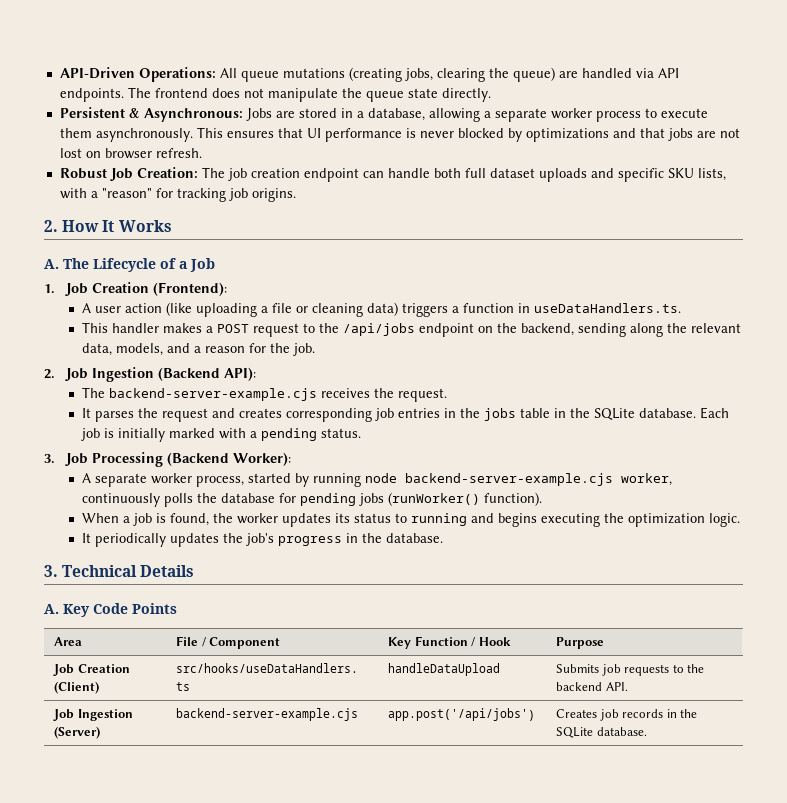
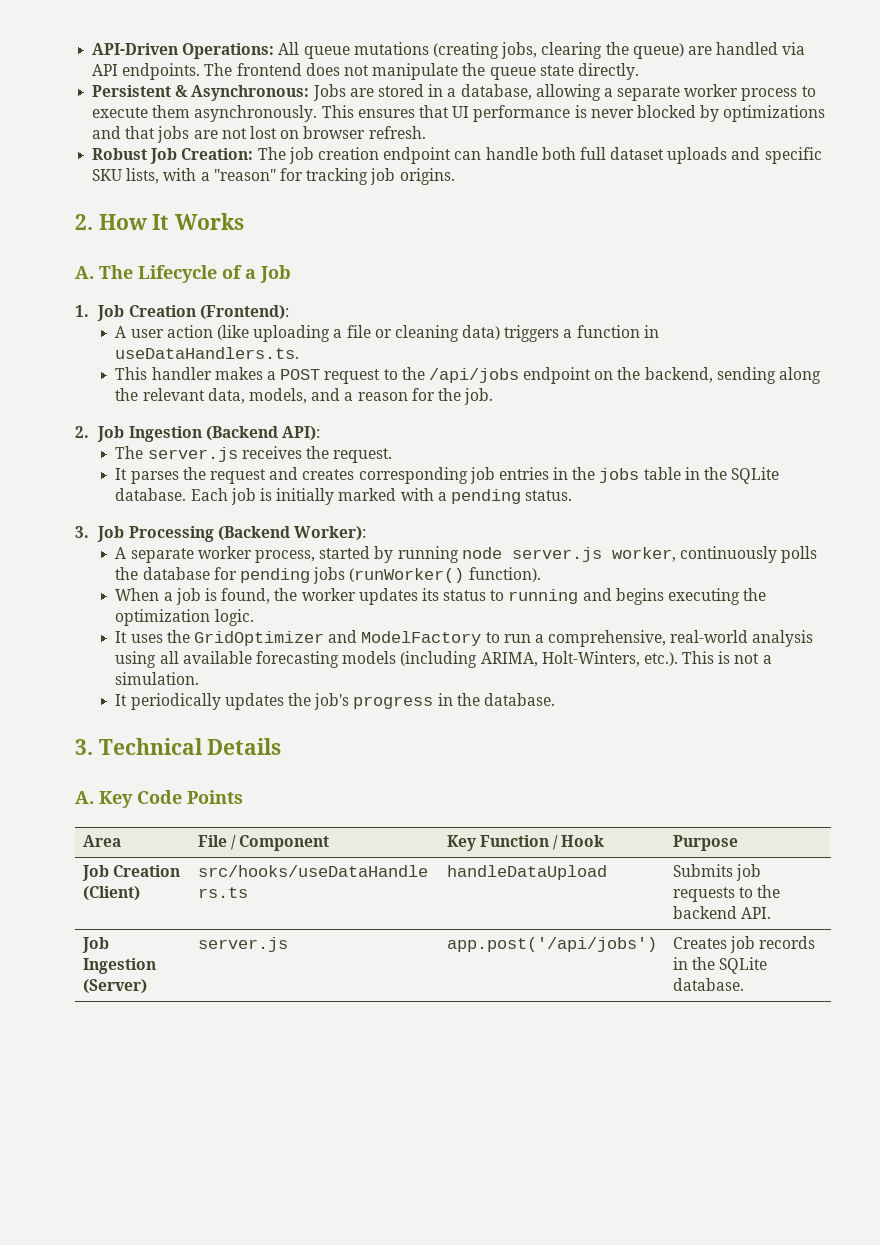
- The backend-server-example.cjs receives the request.
+ The server.js receives the request.
- A separate worker process, started by running node backend-server-example.cjs worker, continuously polls the database for pending jobs (runWorker() function).
+ A separate worker process, started by running node server.js worker, continuously polls the database for pending jobs (runWorker() function).
+ It uses the GridOptimizer and ModelFactory to run a comprehensive, real-world analysis using all available forecasting models (including ARIMA, Holt-Winters, etc.). This is not a simulation.
- Job Ingestion (Server) | backend-server-example.cjs | app.post('/api/jobs') | Creates job records in the SQLite database.
+ Job Ingestion (Server) | server.js | app.post('/api/jobs') | Creates job records in the SQLite database.

